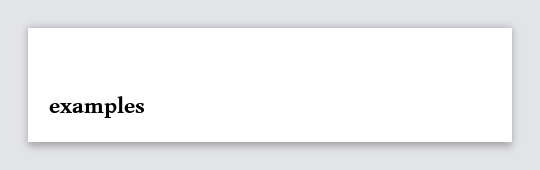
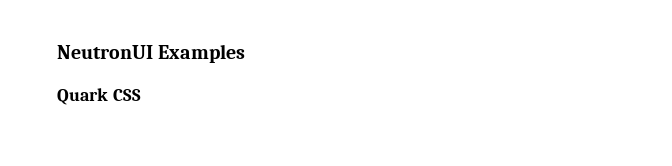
- examples
+ NeutronUI Examples
+ Quark CSS

